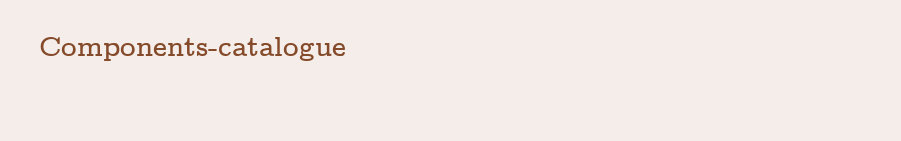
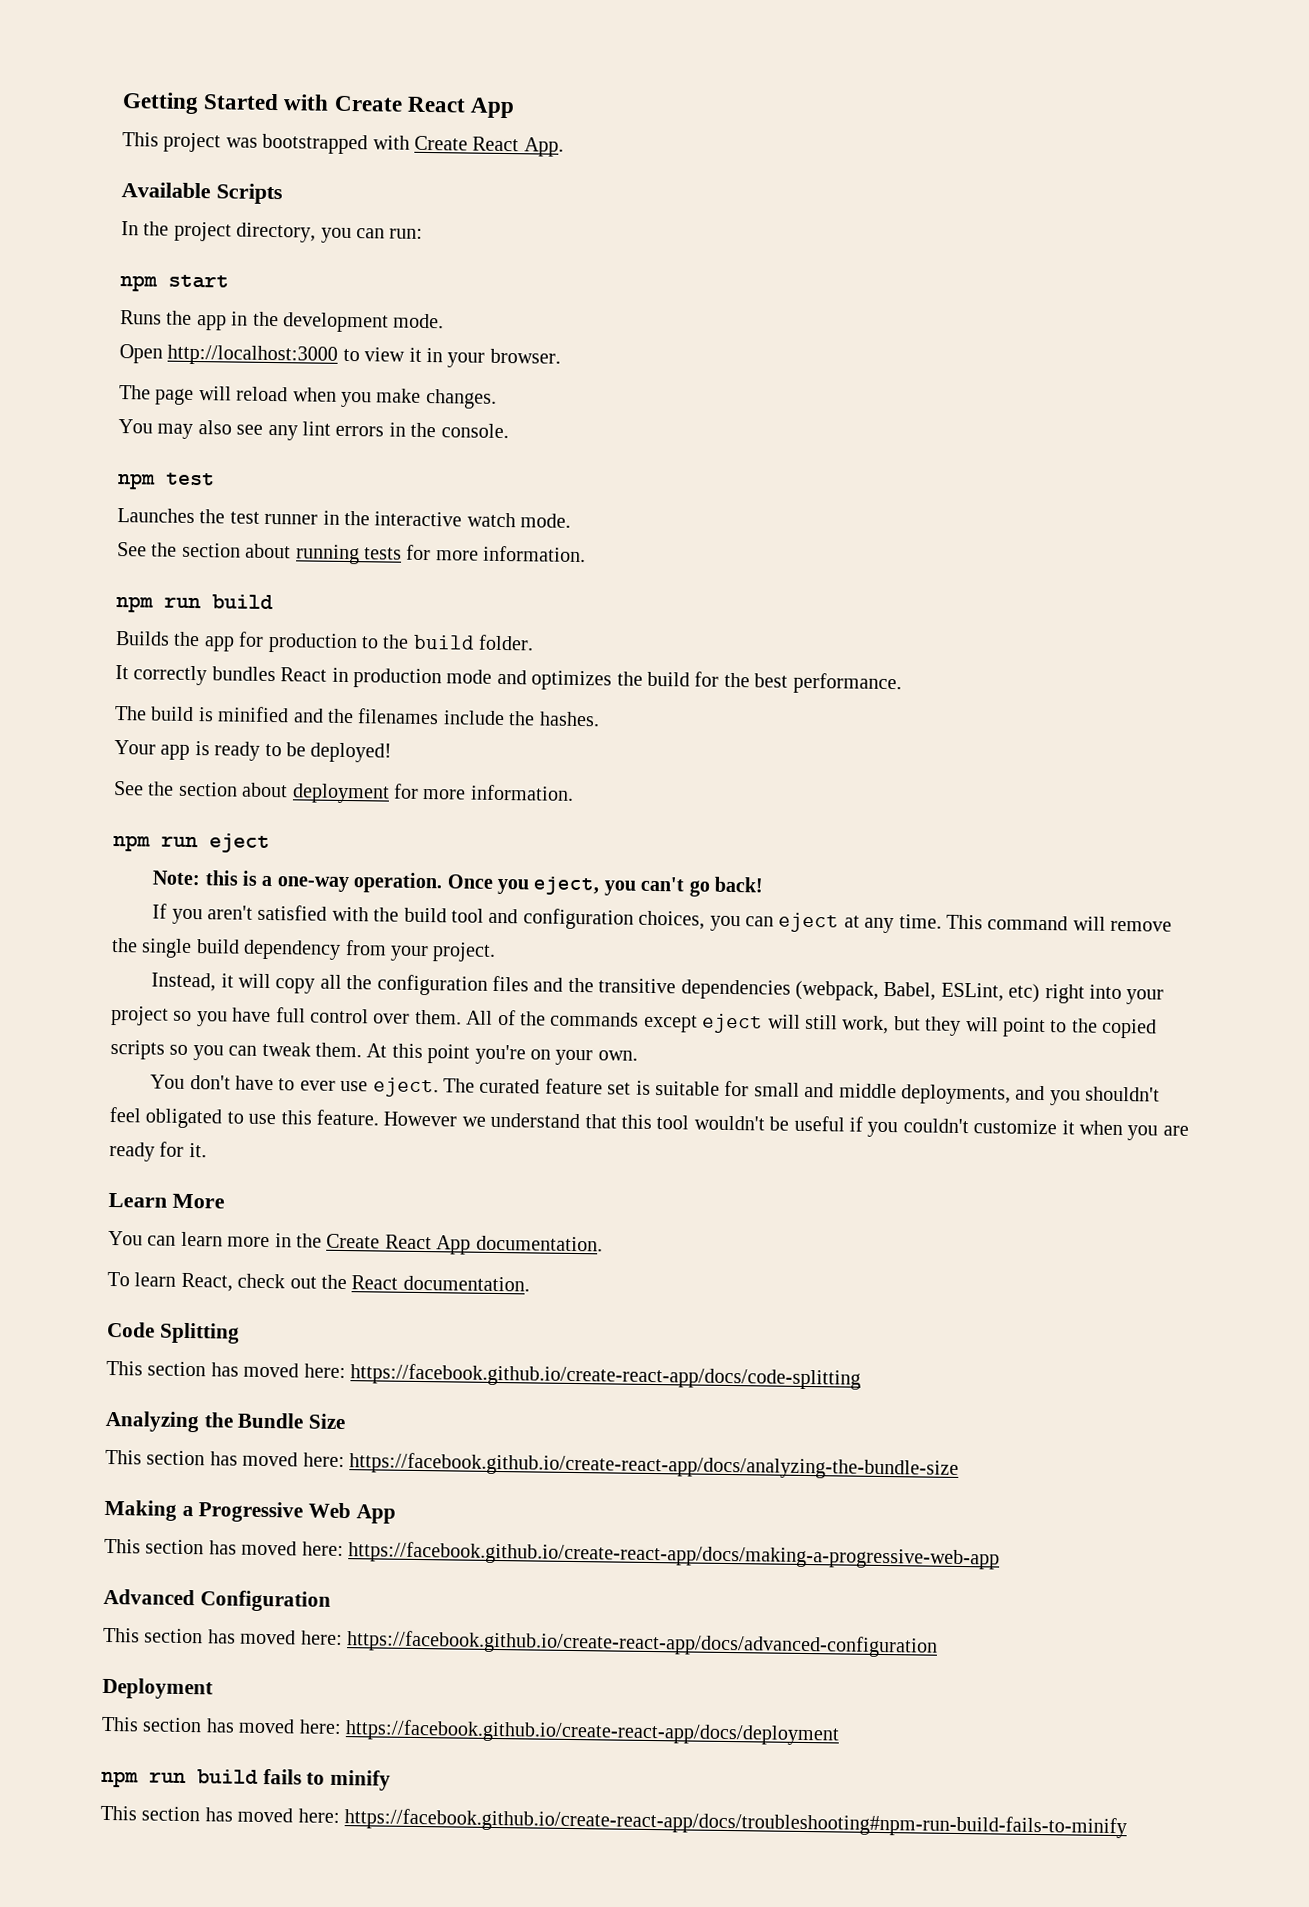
- Components-catalogue
+ Getting Started with Create React App
+ This project was bootstrapped with Create React App.
+ Available Scripts
+ In the project directory, you can run:
+ npm start
+ Runs the app in the development mode.
+ Open http://localhost:3000 to view it in your browser.
+ The page will reload when you make changes.
+ You may also see any lint errors in the console.
+ npm test
+ Launches the test runner in the interactive watch mode.
+ See the section about running tests for more information.
+ npm run build
+ Builds the app for production to the build folder.
+ It correctly bundles React in production mode and optimizes the build for the best performance.
+ The build is minified and the filenames include the hashes.
+ Your app is ready to be deployed!
+ See the section about deployment for more information.
+ npm run eject
+ Note: this is a one-way operation. Once you eject, you can't go back!
+ If you aren't satisfied with the build tool and configuration choices, you can eject at any time. This command will remove the single build dependency from your project.
+ Instead, it will copy all the configuration files and the transitive dependencies (webpack, Babel, ESLint, etc) right into your project so you have full control over them. All of the commands except eject will still work, but they will point to the copied scripts so you can tweak them. At this point you're on your own.
+ You don't have to ever use eject. The curated feature set is suitable for small and middle deployments, and you shouldn't feel obligated to use this feature. However we understand that this tool wouldn't be useful if you couldn't customize it when you are ready for it.
+ Learn More
+ You can learn more in the Create React App documentation.
+ To learn React, check out the React documentation.
+ Code Splitting
+ This section has moved here: https://facebook.github.io/create-react-app/docs/code-splitting
+ Analyzing the Bundle Size
+ This section has moved here: https://facebook.github.io/create-react-app/docs/analyzing-the-bundle-size
+ Making a Progressive Web App
+ This section has moved here: https://facebook.github.io/create-react-app/docs/making-a-progressive-web-app
+ Advanced Configuration
+ This section has moved here: https://facebook.github.io/create-react-app/docs/advanced-configuration
+ Deployment
+ This section has moved here: https://facebook.github.io/create-react-app/docs/deployment
+ npm run build fails to minify
+ This section has moved here: https://facebook.github.io/create-react-app/docs/troubleshooting#npm-run-build-fails-to-minify

